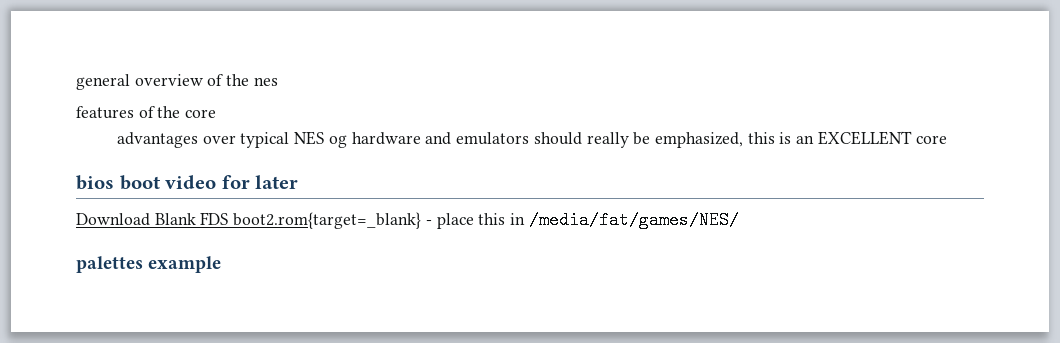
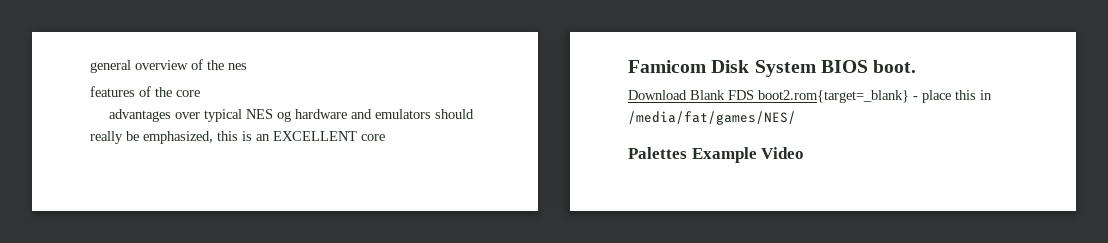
- bios boot video for later
+ Famicom Disk System BIOS boot.
- palettes example
+ Palettes Example Video

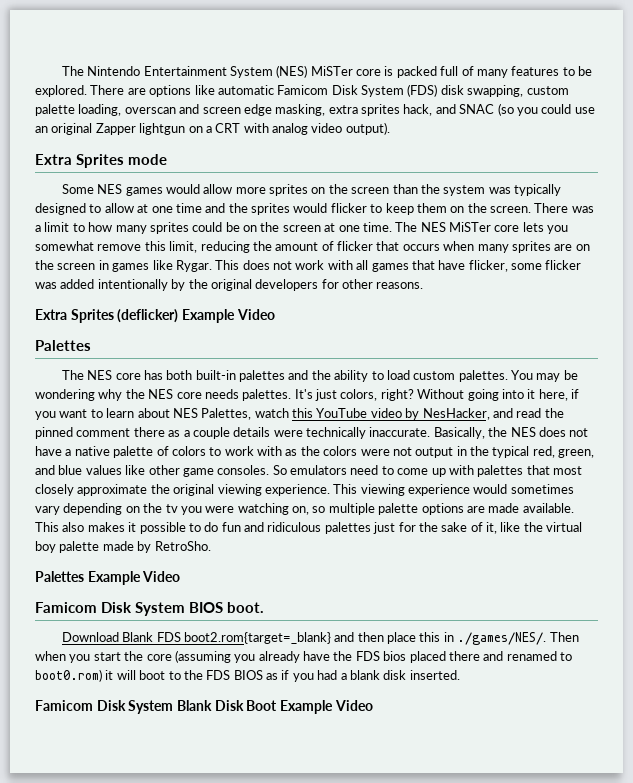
- general overview of the nes
- features of the core
- advantages over typical NES og hardware and emulators should really be emphasized, this is an EXCELLENT core
+ The Nintendo Entertainment System (NES) MiSTer core is packed full of many features to be explored. There are options like automatic Famicom Disk System (FDS) disk swapping, custom palette loading, overscan and screen edge masking, extra sprites hack, and SNAC (so you could use an original Zapper lightgun on a CRT with analog video output).
+ Extra Sprites mode
+ Some NES games would allow more sprites on the screen than the system was typically designed to allow at one time and the sprites would flicker to keep them on the screen. There was a limit to how many sprites could be on the screen at one time. The NES MiSTer core lets you somewhat remove this limit, reducing the amount of flicker that occurs when many sprites are on the screen in games like Rygar. This does not work with all games that have flicker, some flicker was added intentionally by the original developers for other reasons.
+ Extra Sprites (deflicker) Example Video
+ Palettes
+ The NES core has both built-in palettes and the ability to load custom palettes. You may be wondering why the NES core needs palettes. It's just colors, right? Without going into it here, if you want to learn about NES Palettes, watch this YouTube video by NesHacker, and read the pinned comment there as a couple details were technically inaccurate. Basically, the NES does not have a native palette of colors to work with as the colors were not output in the typical red, green, and blue values like other game consoles. So emulators need to come up with palettes that most closely approximate the original viewing experience. This viewing experience would sometimes vary depending on the tv you were watching on, so multiple palette options are made available. This also makes it possible to do fun and ridiculous palettes just for the sake of it, like the virtual boy palette made by RetroSho.
+ Palettes Example Video
- Download Blank FDS boot2.rom{target=_blank} - place this in /media/fat/games/NES/
- Palettes Example Video
+ Download Blank FDS boot2.rom{target=_blank} and then place this in ./games/NES/. Then when you start the core (assuming you already have the FDS bios placed there and renamed to boot0.rom) it will boot to the FDS BIOS as if you had a blank disk inserted.
+ Famicom Disk System Blank Disk Boot Example Video

